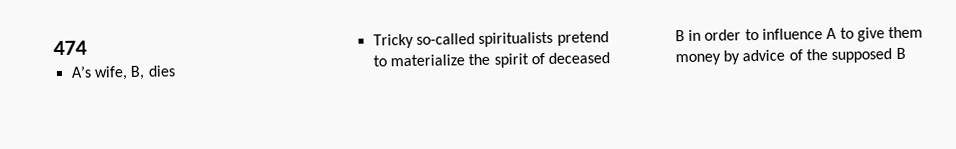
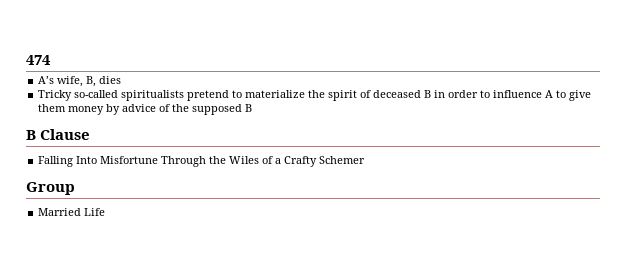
+ B Clause
+ Falling Into Misfortune Through the Wiles of a Crafty Schemer
+ Group
+ Married Life

